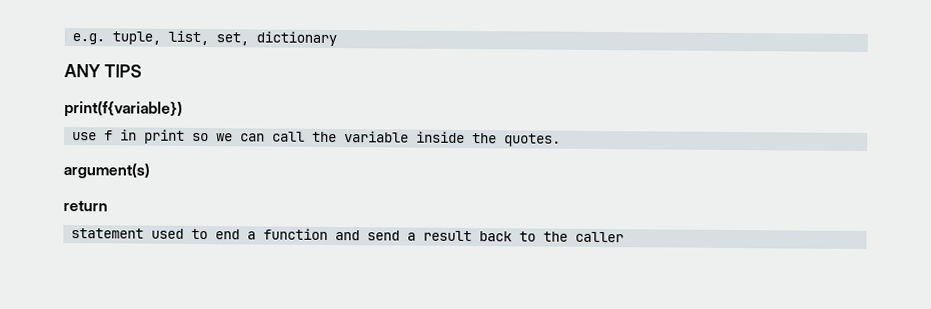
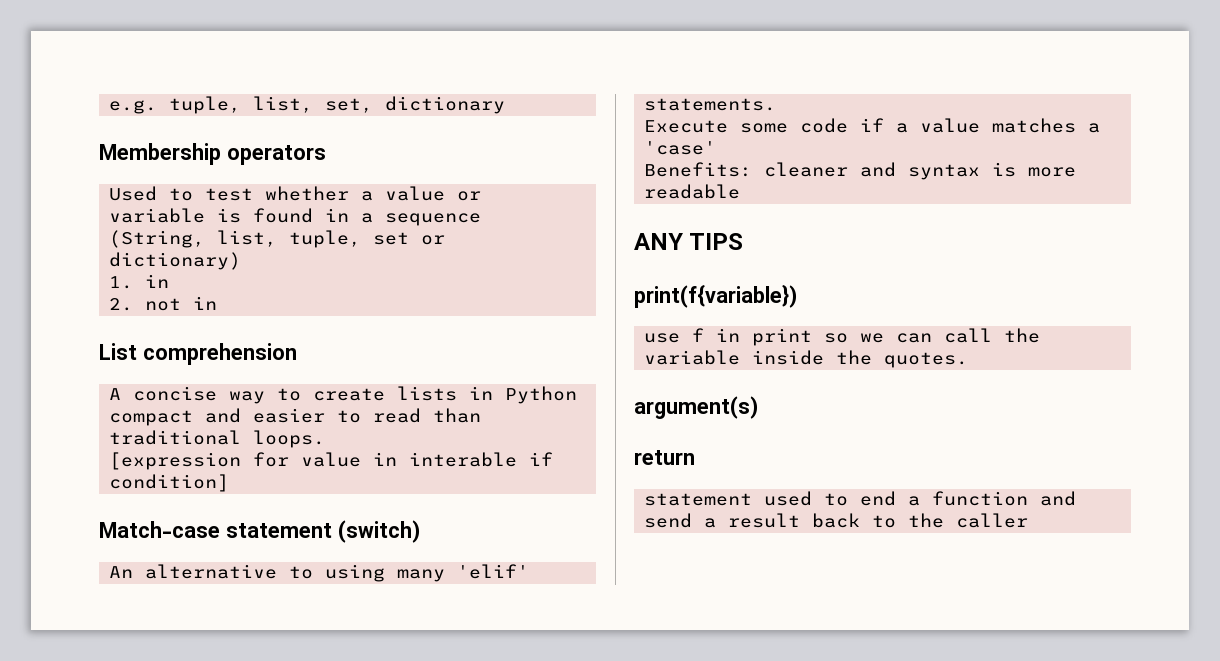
+ Membership operators
+ Used to test whether a value or variable is found in a sequence (String, list, tuple, set or dictionary)
+ 1. in
+ 2. not in
+ List comprehension
+ A concise way to create lists in Python compact and easier to read than traditional loops.
+ [expression for value in interable if condition]
+ Match-case statement (switch)
+ An alternative to using many 'elif' statements.
+ Execute some code if a value matches a 'case'
+ Benefits: cleaner and syntax is more readable

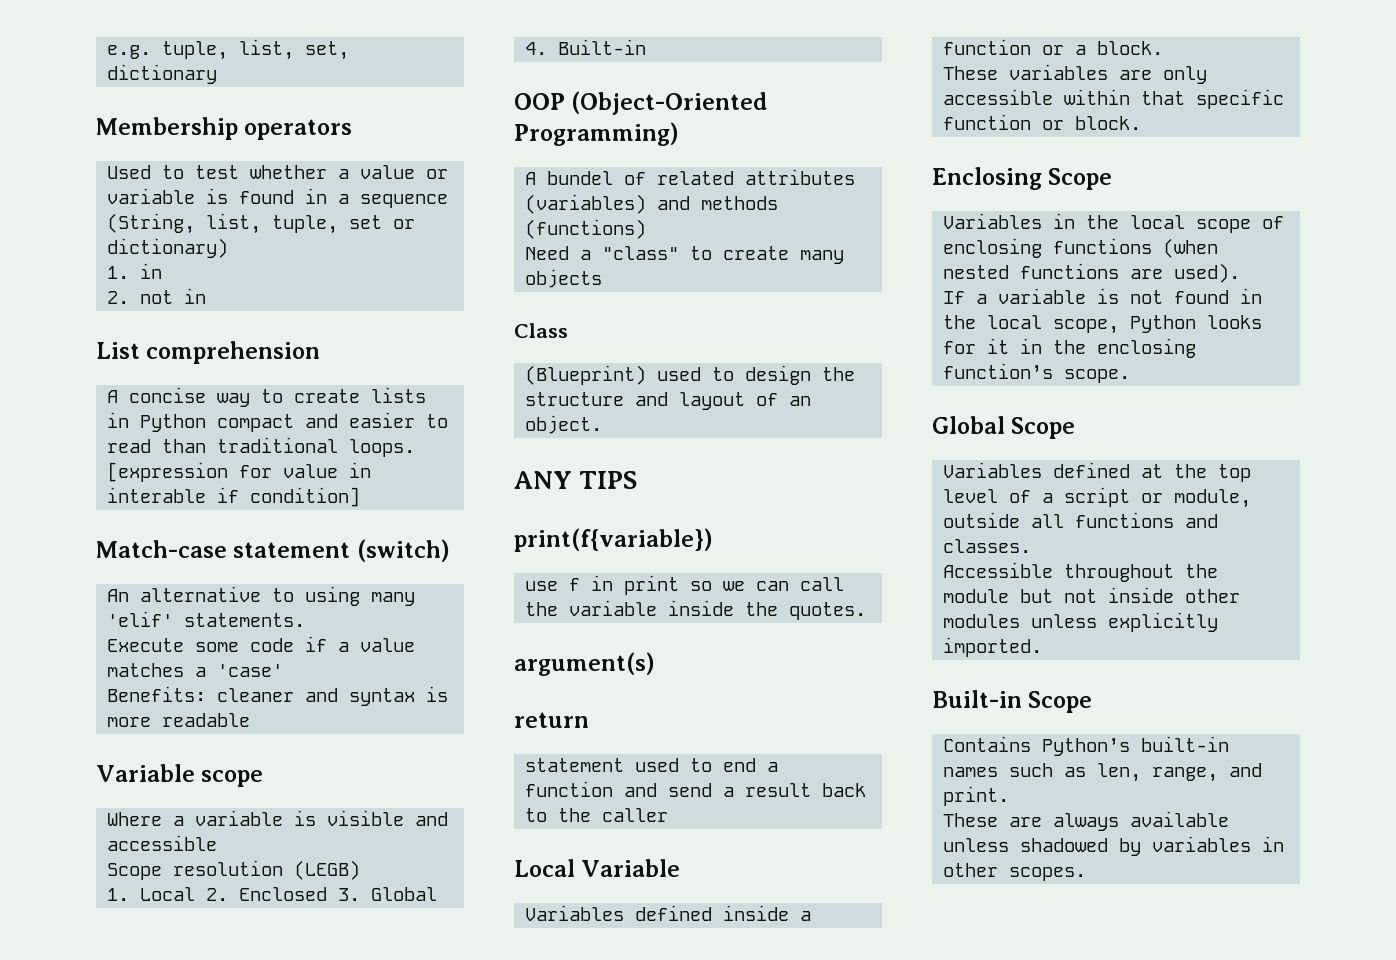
+ Variable scope
+ Where a variable is visible and accessible
+ Scope resolution (LEGB)
+ 1. Local 2. Enclosed 3. Global 4. Built-in
+ OOP (Object-Oriented Programming)
+ A bundel of related attributes (variables) and methods (functions)
+ Need a "class" to create many objects
+ Class
+ (Blueprint) used to design the structure and layout of an object.
+ Local Variable
+ Variables defined inside a function or a block.
+ These variables are only accessible within that specific function or block.
+ Enclosing Scope
+ Variables in the local scope of enclosing functions (when nested functions are used).
+ If a variable is not found in the local scope, Python looks for it in the enclosing function’s scope.
+ Global Scope
+ Variables defined at the top level of a script or module, outside all functions and classes.
+ Accessible throughout the module but not inside other modules unless explicitly imported.
+ Built-in Scope
+ Contains Python’s built-in names such as len, range, and print.
+ These are always available unless shadowed by variables in other scopes.

